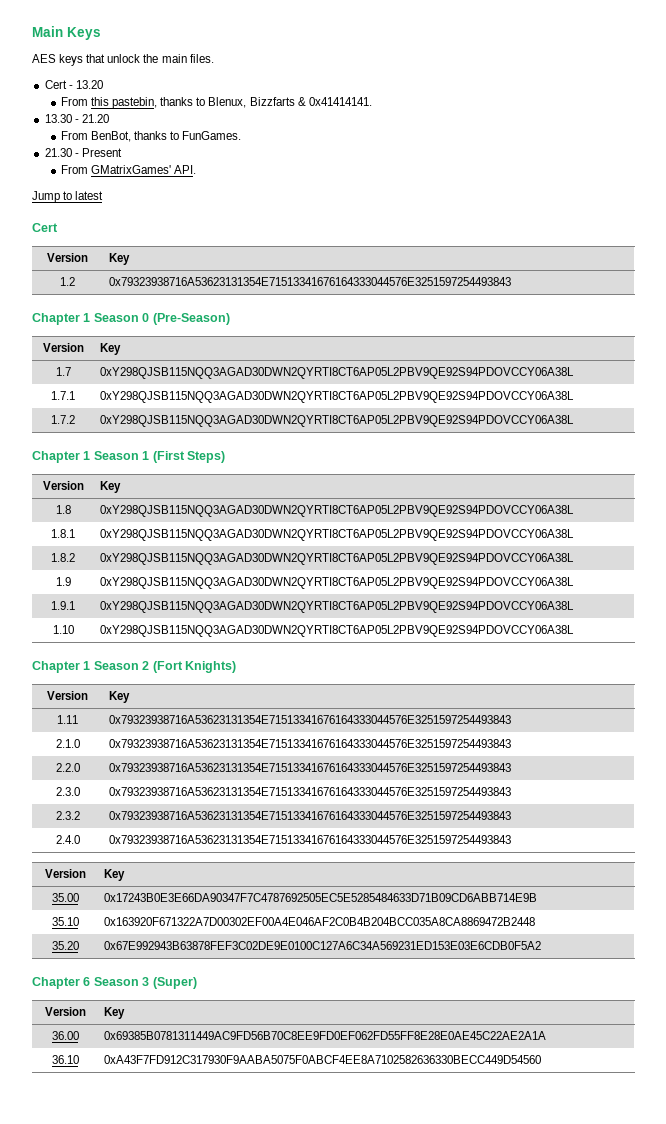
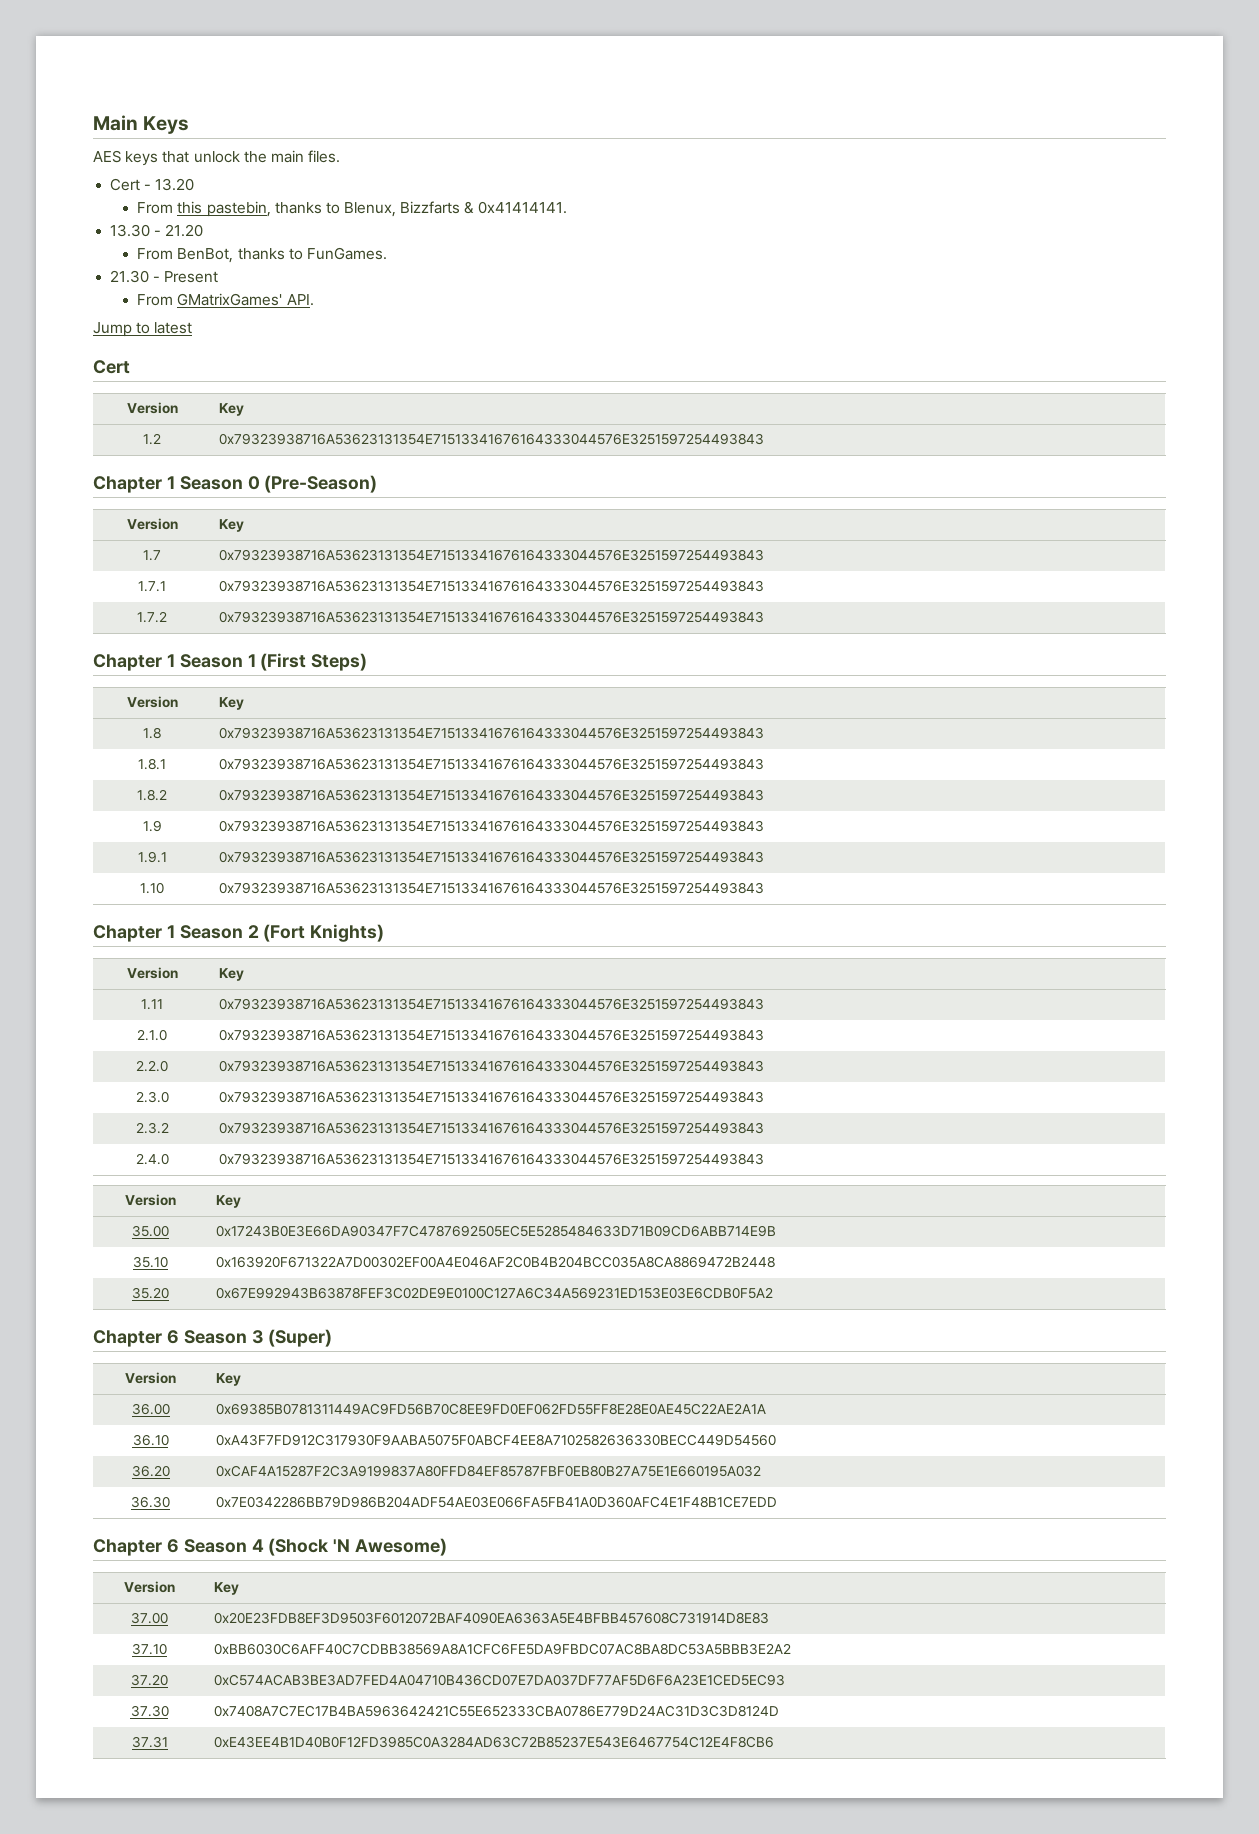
- 1.7 | 0xY298QJSB115NQQ3AGAD30DWN2QYRTI8CT6AP05L2PBV9QE92S94PDOVCCY06A38L
+ 1.7 | 0x79323938716A53623131354E71513341676164333044576E3251597254493843
- 1.7.1 | 0xY298QJSB115NQQ3AGAD30DWN2QYRTI8CT6AP05L2PBV9QE92S94PDOVCCY06A38L
+ 1.7.1 | 0x79323938716A53623131354E71513341676164333044576E3251597254493843
- 1.7.2 | 0xY298QJSB115NQQ3AGAD30DWN2QYRTI8CT6AP05L2PBV9QE92S94PDOVCCY06A38L
+ 1.7.2 | 0x79323938716A53623131354E71513341676164333044576E3251597254493843
- 1.8 | 0xY298QJSB115NQQ3AGAD30DWN2QYRTI8CT6AP05L2PBV9QE92S94PDOVCCY06A38L
+ 1.8 | 0x79323938716A53623131354E71513341676164333044576E3251597254493843
- 1.8.1 | 0xY298QJSB115NQQ3AGAD30DWN2QYRTI8CT6AP05L2PBV9QE92S94PDOVCCY06A38L
+ 1.8.1 | 0x79323938716A53623131354E71513341676164333044576E3251597254493843
- 1.8.2 | 0xY298QJSB115NQQ3AGAD30DWN2QYRTI8CT6AP05L2PBV9QE92S94PDOVCCY06A38L
+ 1.8.2 | 0x79323938716A53623131354E71513341676164333044576E3251597254493843
- 1.9 | 0xY298QJSB115NQQ3AGAD30DWN2QYRTI8CT6AP05L2PBV9QE92S94PDOVCCY06A38L
+ 1.9 | 0x79323938716A53623131354E71513341676164333044576E3251597254493843
- 1.9.1 | 0xY298QJSB115NQQ3AGAD30DWN2QYRTI8CT6AP05L2PBV9QE92S94PDOVCCY06A38L
+ 1.9.1 | 0x79323938716A53623131354E71513341676164333044576E3251597254493843
- 1.10 | 0xY298QJSB115NQQ3AGAD30DWN2QYRTI8CT6AP05L2PBV9QE92S94PDOVCCY06A38L
+ 1.10 | 0x79323938716A53623131354E71513341676164333044576E3251597254493843
+ 36.20 | 0xCAF4A15287F2C3A9199837A80FFD84EF85787FBF0EB80B27A75E1E660195A032
+ 36.30 | 0x7E0342286BB79D986B204ADF54AE03E066FA5FB41A0D360AFC4E1F48B1CE7EDD
+ Chapter 6 Season 4 (Shock 'N Awesome)
+ Version | Key
+ 37.00 | 0x20E23FDB8EF3D9503F6012072BAF4090EA6363A5E4BFBB457608C731914D8E83
+ 37.10 | 0xBB6030C6AFF40C7CDBB38569A8A1CFC6FE5DA9FBDC07AC8BA8DC53A5BBB3E2A2
+ 37.20 | 0xC574ACAB3BE3AD7FED4A04710B436CD07E7DA037DF77AF5D6F6A23E1CED5EC93
+ 37.30 | 0x7408A7C7EC17B4BA5963642421C55E652333CBA0786E779D24AC31D3C3D8124D
+ 37.31 | 0xE43EE4B1D40B0F12FD3985C0A3284AD63C72B85237E543E6467754C12E4F8CB6

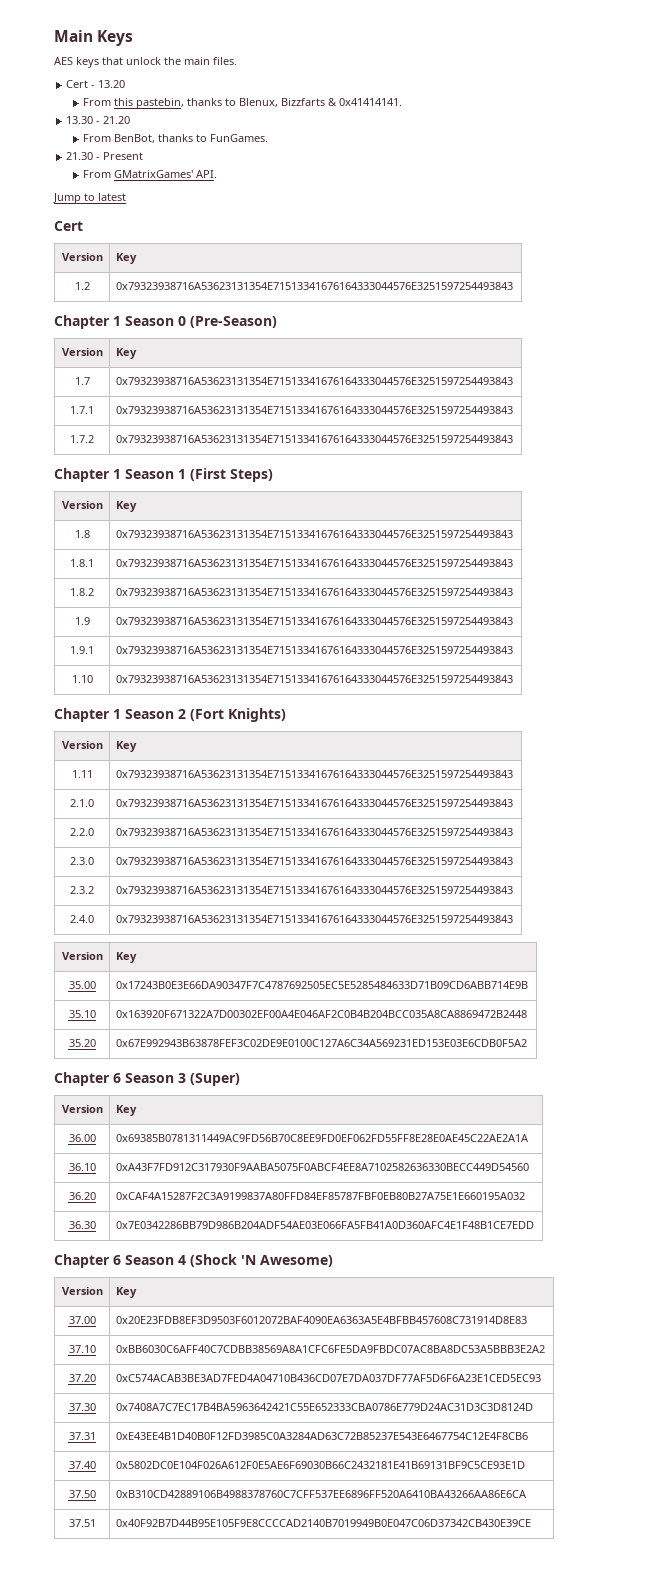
+ 37.40 | 0x5802DC0E104F026A612F0E5AE6F69030B66C2432181E41B69131BF9C5CE93E1D
+ 37.50 | 0xB310CD42889106B4988378760C7CFF537EE6896FF520A6410BA43266AA86E6CA
+ 37.51 | 0x40F92B7D44B95E105F9E8CCCCAD2140B7019949B0E047C06D37342CB430E39CE

